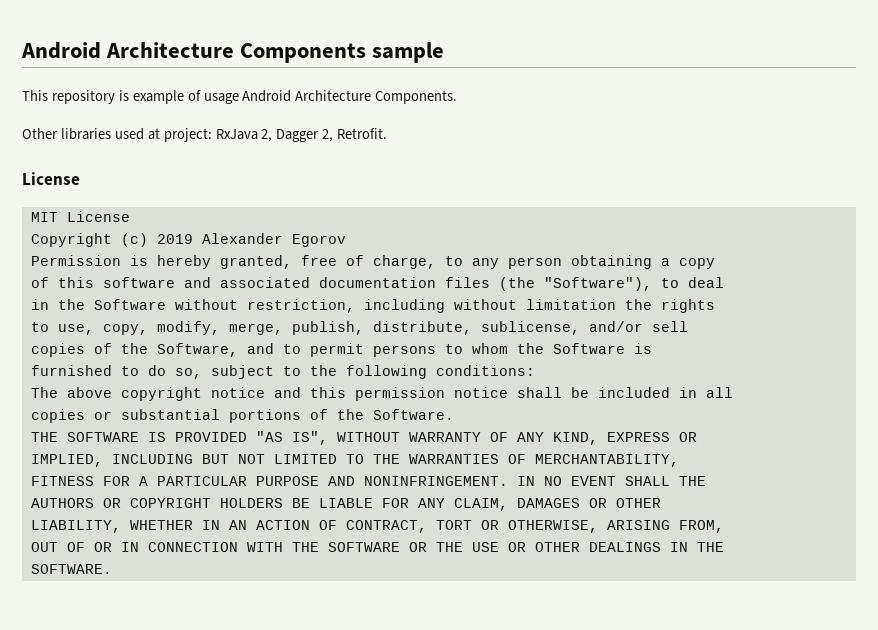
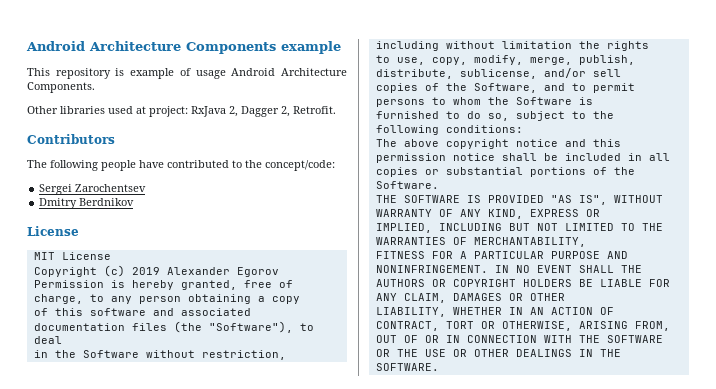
- Android Architecture Components sample
+ Android Architecture Components example
+ Contributors
+ The following people have contributed to the concept/code:
+ Sergei Zarochentsev
+ Dmitry Berdnikov

